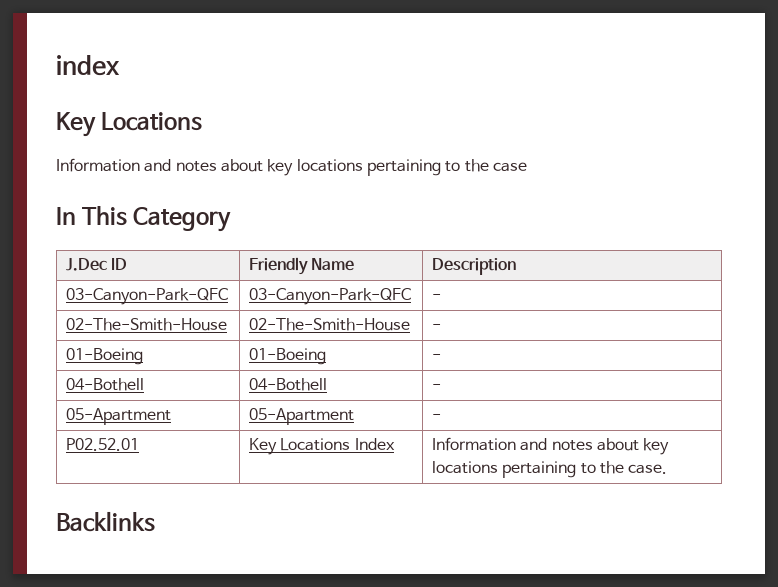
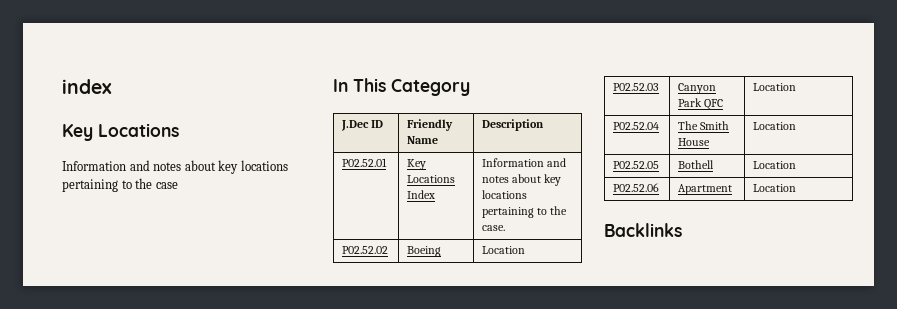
- 03-Canyon-Park-QFC | 03-Canyon-Park-QFC | -
- 02-The-Smith-House | 02-The-Smith-House | -
- 01-Boeing | 01-Boeing | -
- 04-Bothell | 04-Bothell | -
- 05-Apartment | 05-Apartment | -
+ P02.52.02 | Boeing | Location
+ P02.52.03 | Canyon Park QFC | Location
+ P02.52.04 | The Smith House | Location
+ P02.52.05 | Bothell | Location
+ P02.52.06 | Apartment | Location

